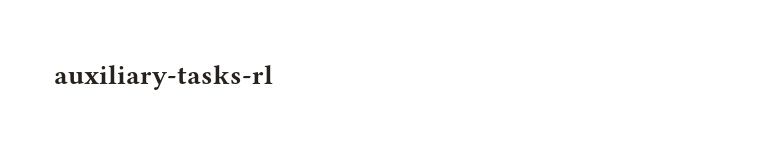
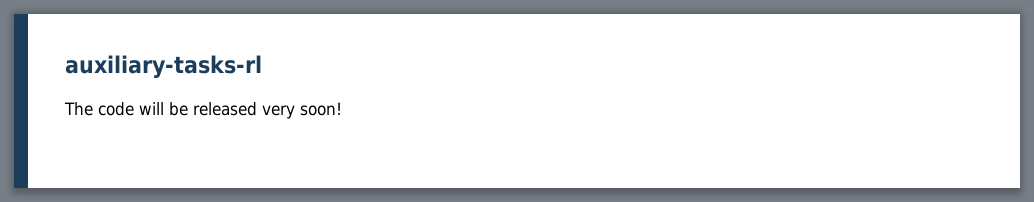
+ The code will be released very soon!

